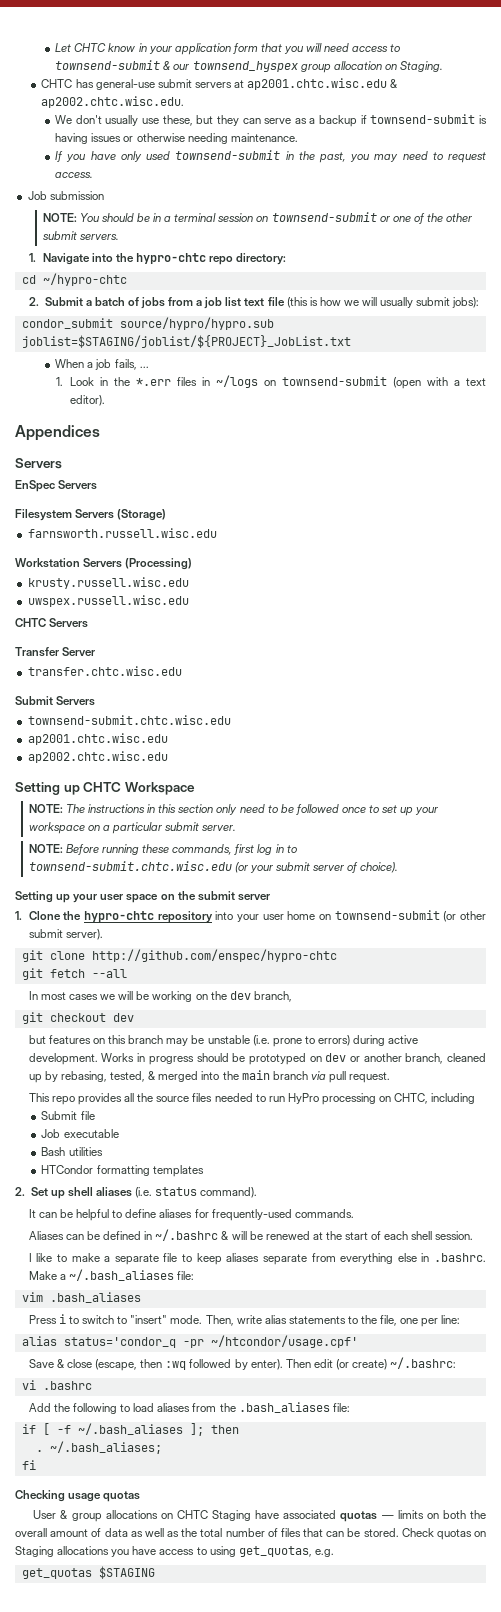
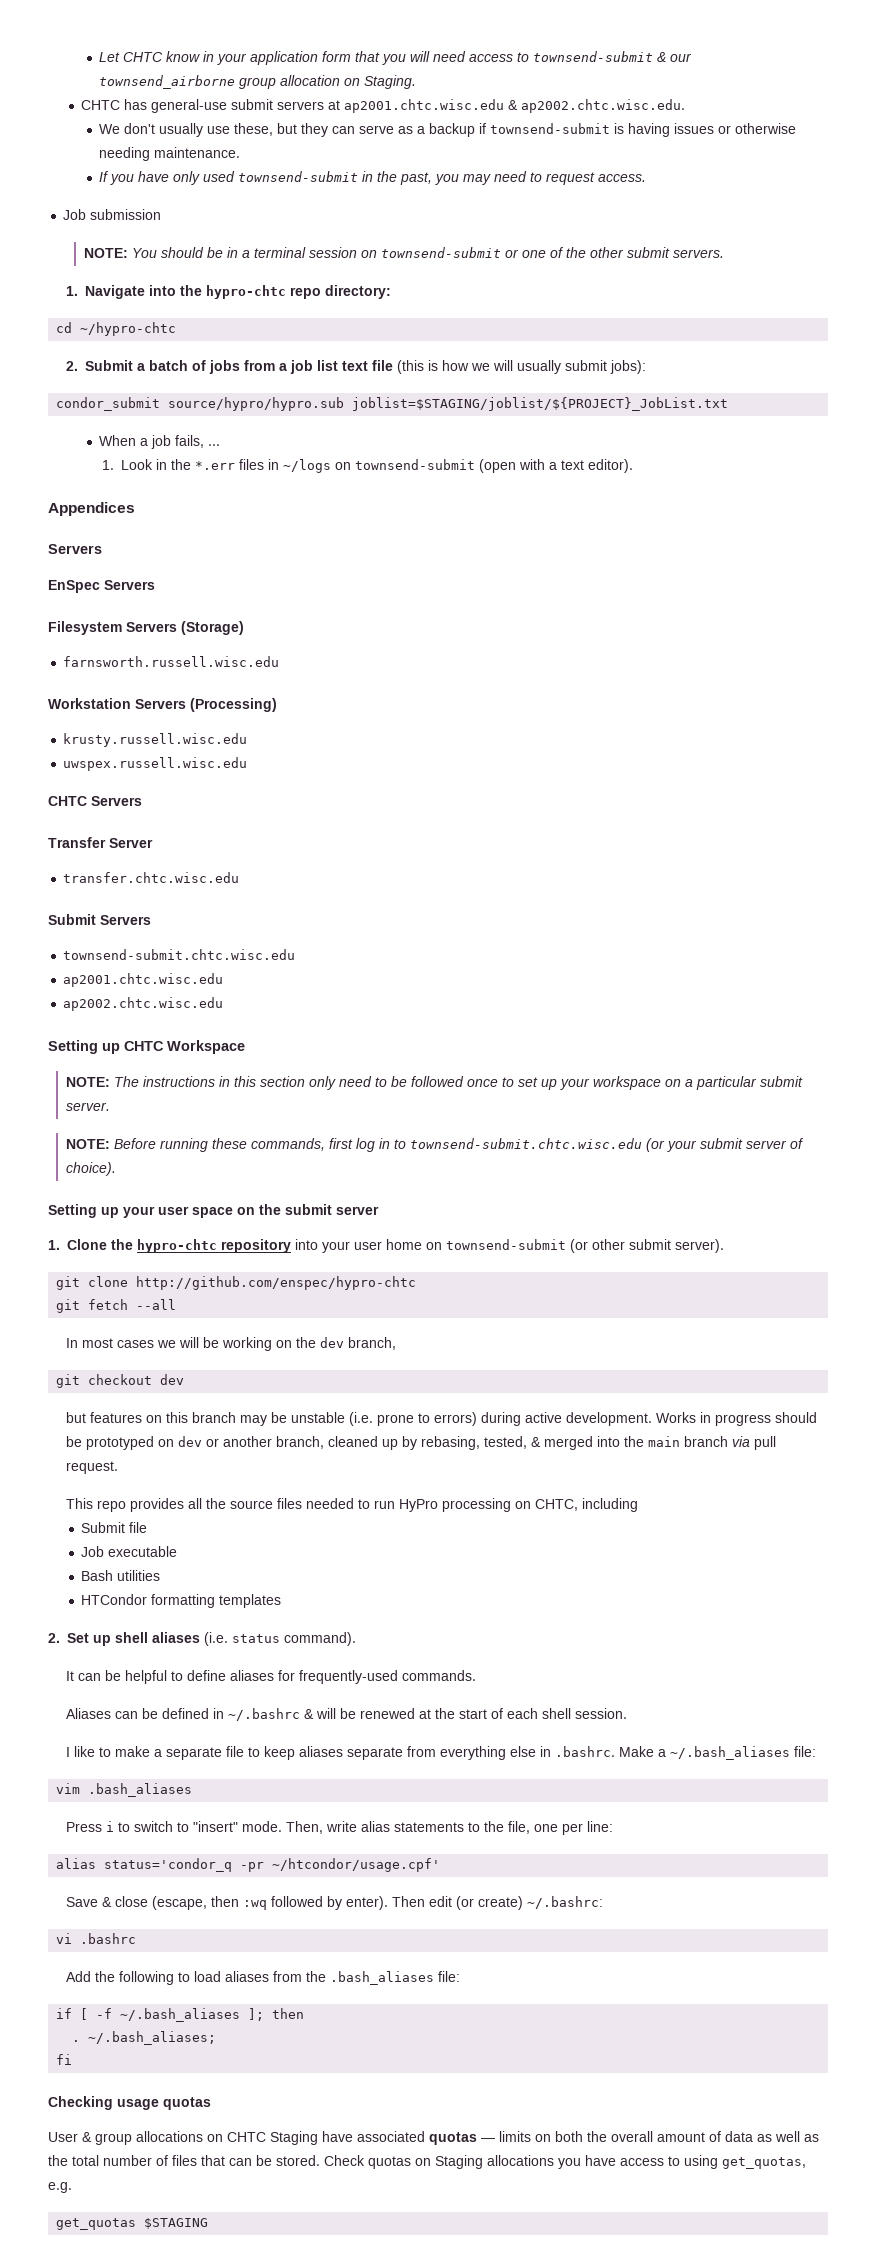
- Let CHTC know in your application form that you will need access to townsend-submit & our townsend_hyspex group allocation on Staging.
+ Let CHTC know in your application form that you will need access to townsend-submit & our townsend_airborne group allocation on Staging.

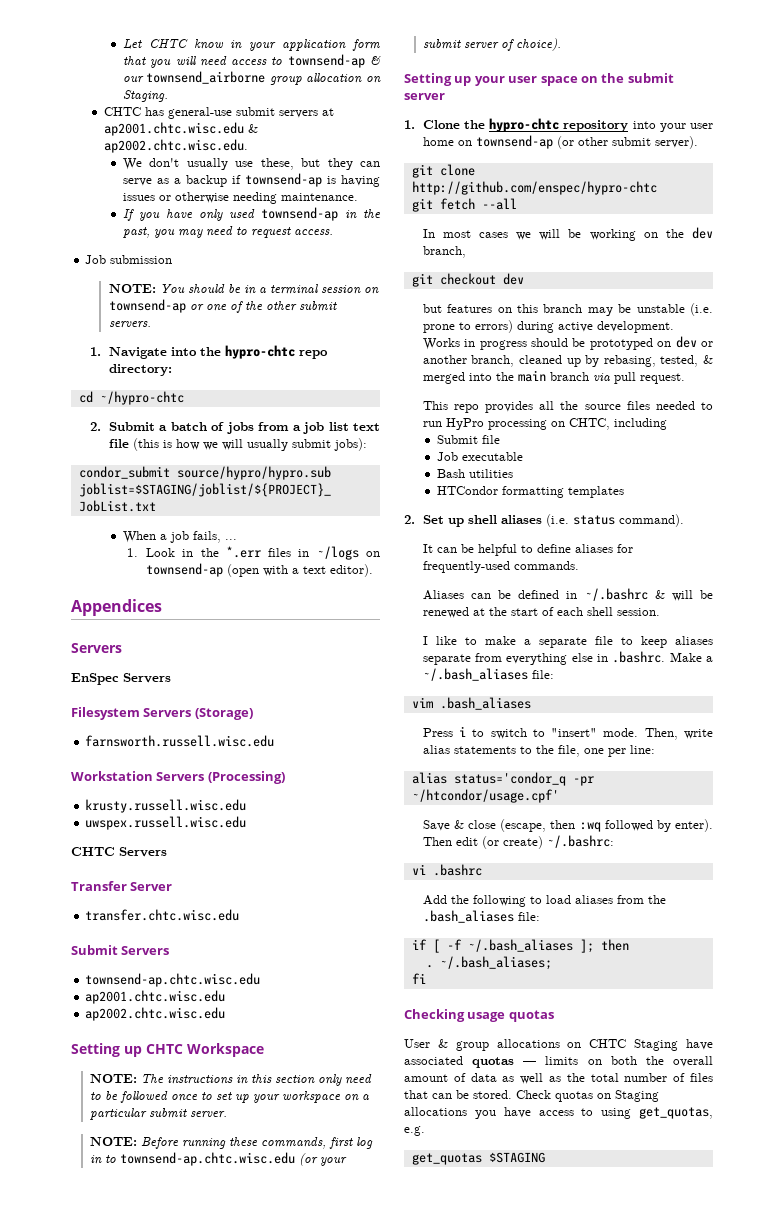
- Let CHTC know in your application form that you will need access to townsend-submit & our townsend_airborne group allocation on Staging.
+ Let CHTC know in your application form that you will need access to townsend-ap & our townsend_airborne group allocation on Staging.
- We don't usually use these, but they can serve as a backup if townsend-submit is having issues or otherwise needing maintenance.
+ We don't usually use these, but they can serve as a backup if townsend-ap is having issues or otherwise needing maintenance.
- If you have only used townsend-submit in the past, you may need to request access.
+ If you have only used townsend-ap in the past, you may need to request access.
- NOTE: You should be in a terminal session on townsend-submit or one of the other submit servers.
+ NOTE: You should be in a terminal session on townsend-ap or one of the other submit servers.
- 1. Look in the *.err files in ~/logs on townsend-submit (open with a text editor).
+ 1. Look in the *.err files in ~/logs on townsend-ap (open with a text editor).
  Submit Servers
- townsend-submit.chtc.wisc.edu
+ townsend-ap.chtc.wisc.edu
- NOTE: Before running these commands, first log in to townsend-submit.chtc.wisc.edu (or your submit server of choice).
+ NOTE: Before running these commands, first log in to townsend-ap.chtc.wisc.edu (or your submit server of choice).
- 1. Clone the hypro-chtc repository into your user home on townsend-submit (or other submit server).
+ 1. Clone the hypro-chtc repository into your user home on townsend-ap (or other submit server).

